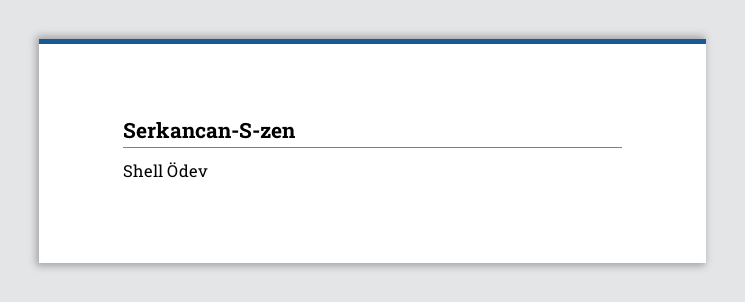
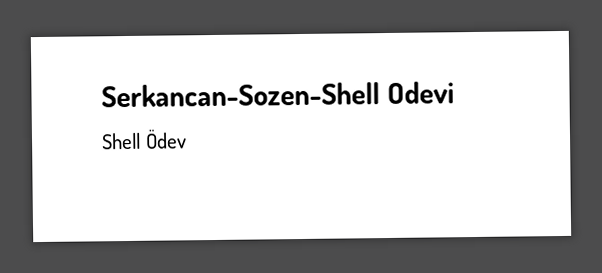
- Serkancan-S-zen
+ Serkancan-Sozen-Shell Odevi

